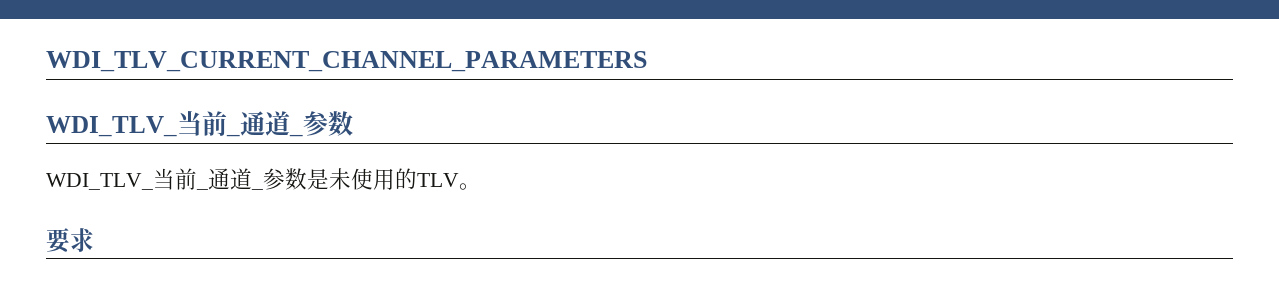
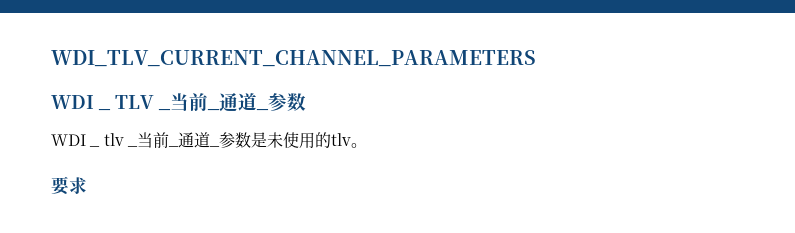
  WDI_TLV_CURRENT_CHANNEL_PARAMETERS
- WDI_TLV_当前_通道_参数
+ WDI _ TLV _当前_通道_参数
- WDI_TLV_当前_通道_参数是未使用的TLV。
+ WDI _ tlv _当前_通道_参数是未使用的tlv。

